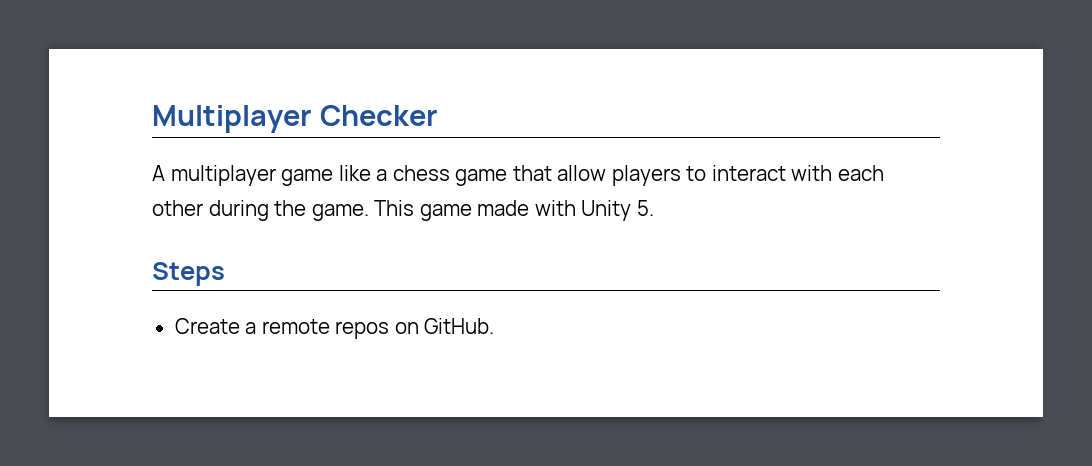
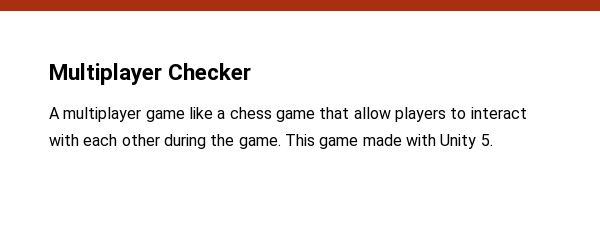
- Steps
- Create a remote repos on GitHub.

